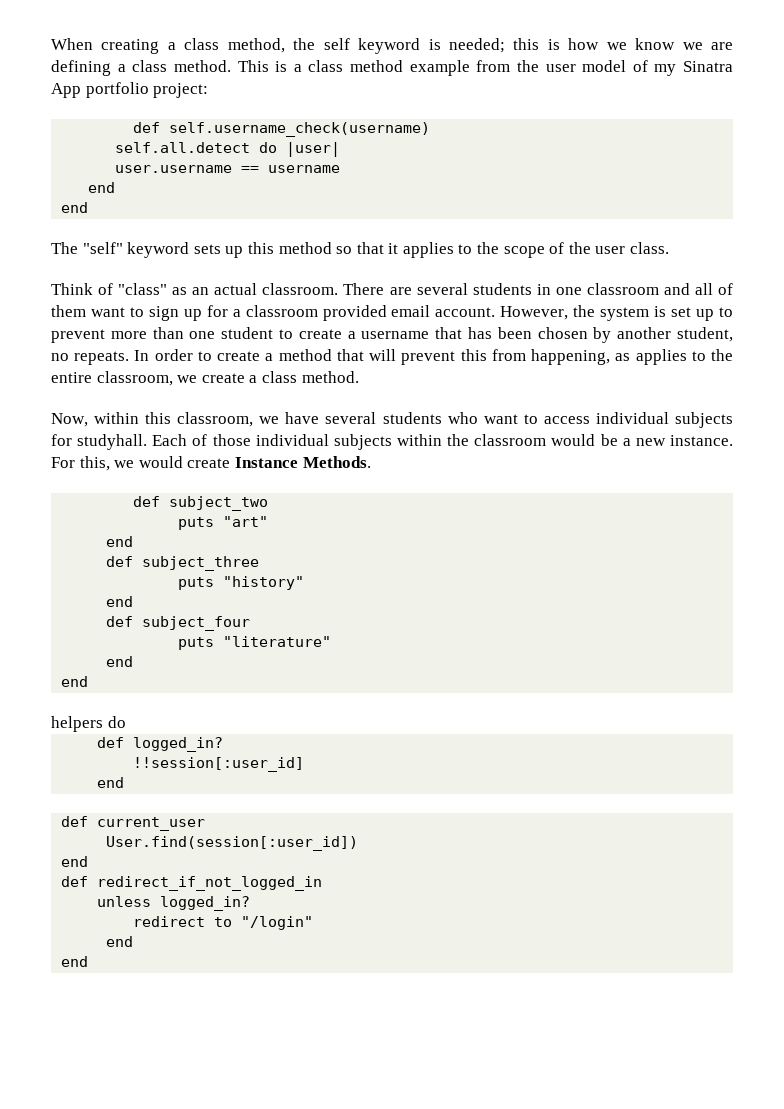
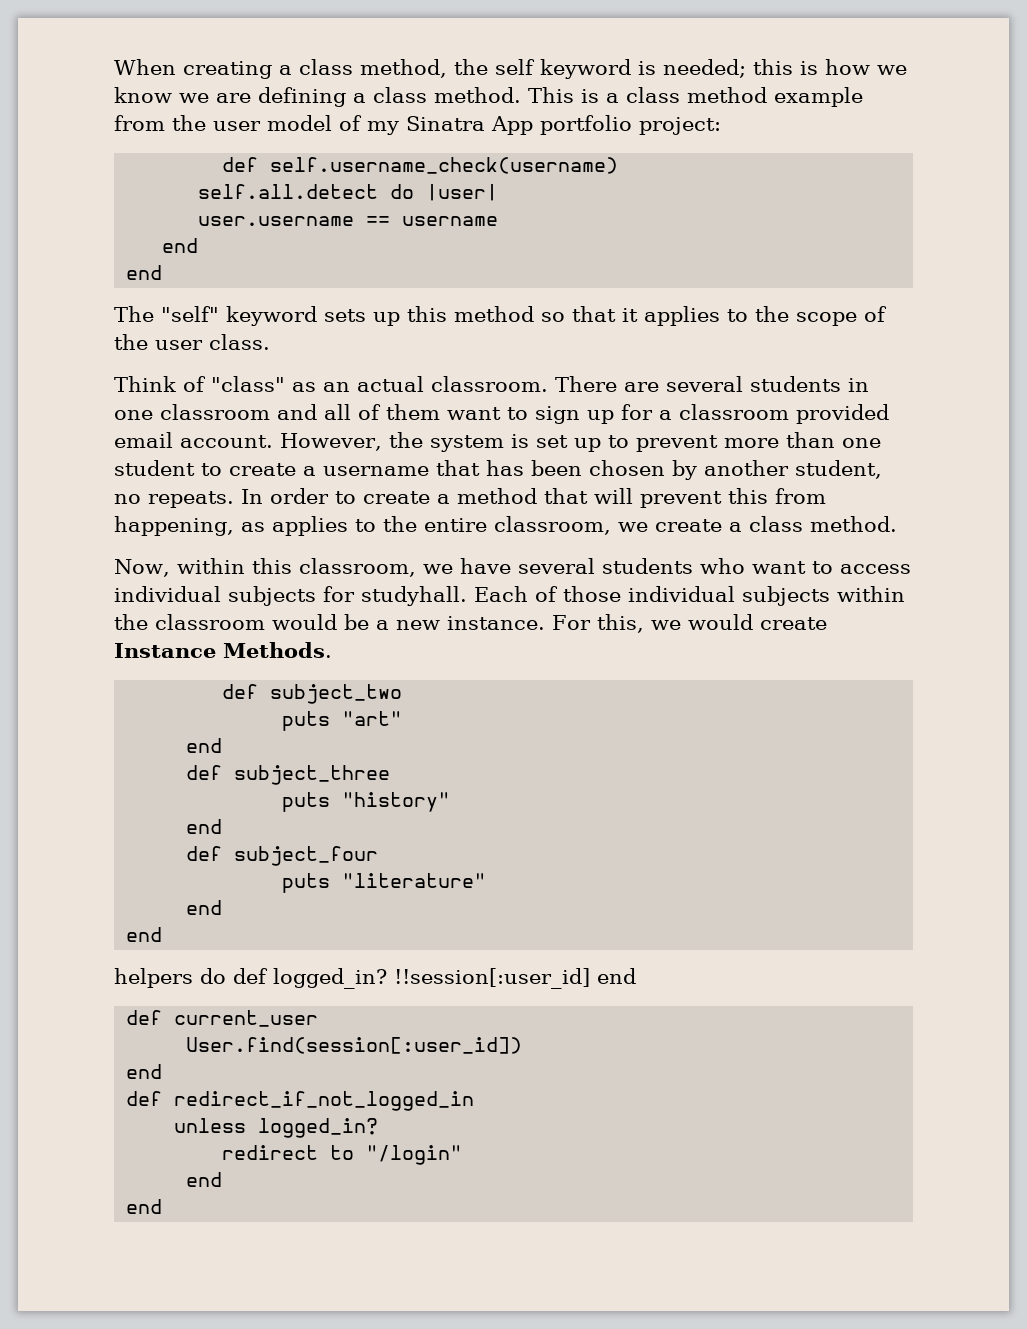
- helpers do
- def logged_in?
- !!session[:user_id]
- end
+ helpers do def logged_in? !!session[:user_id] end

